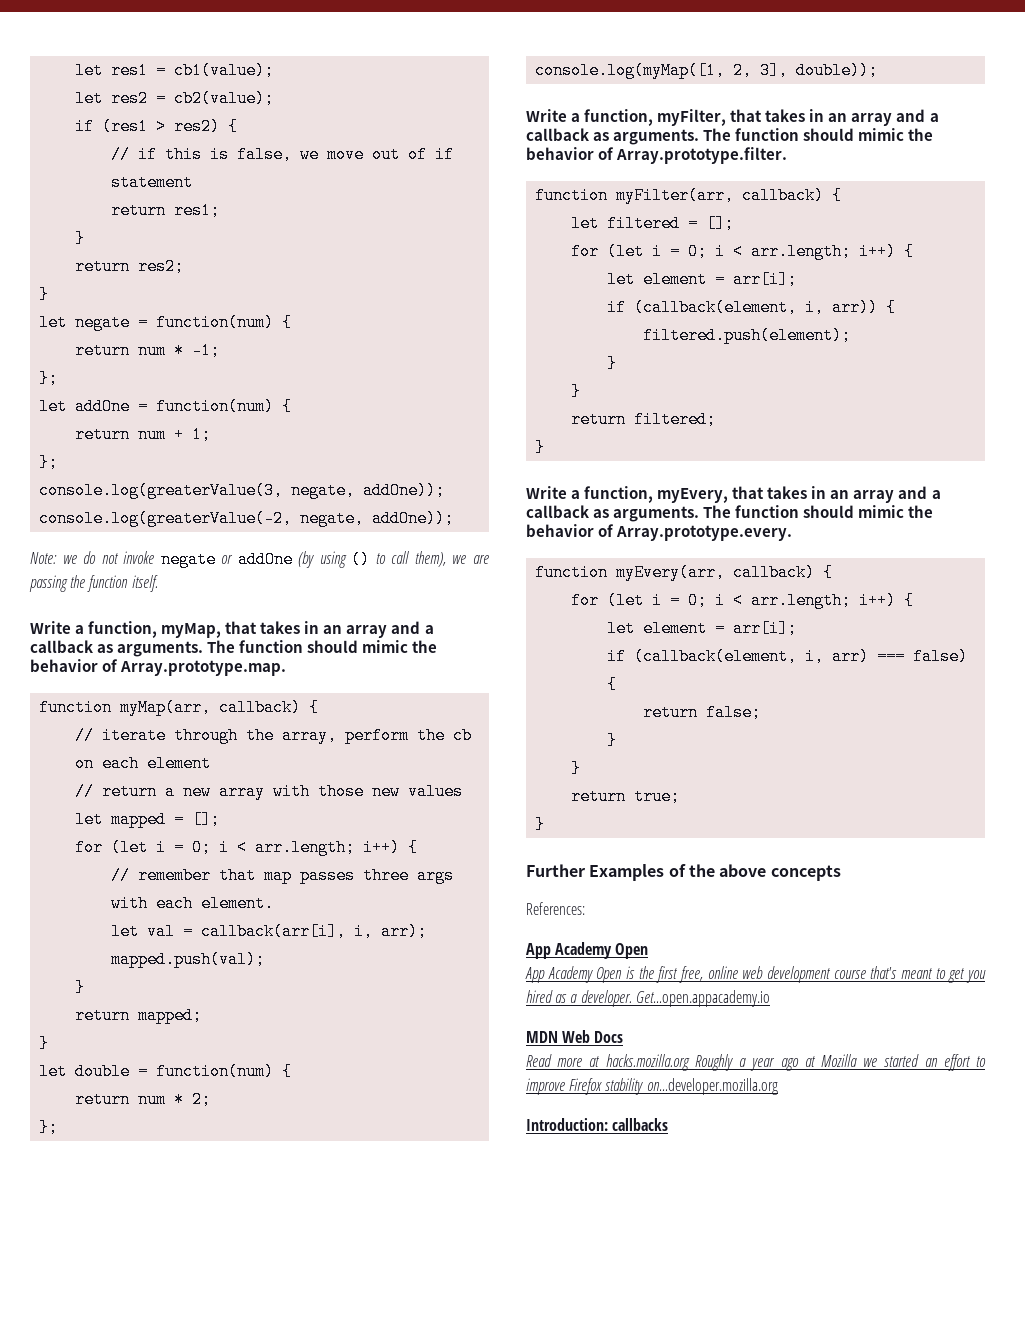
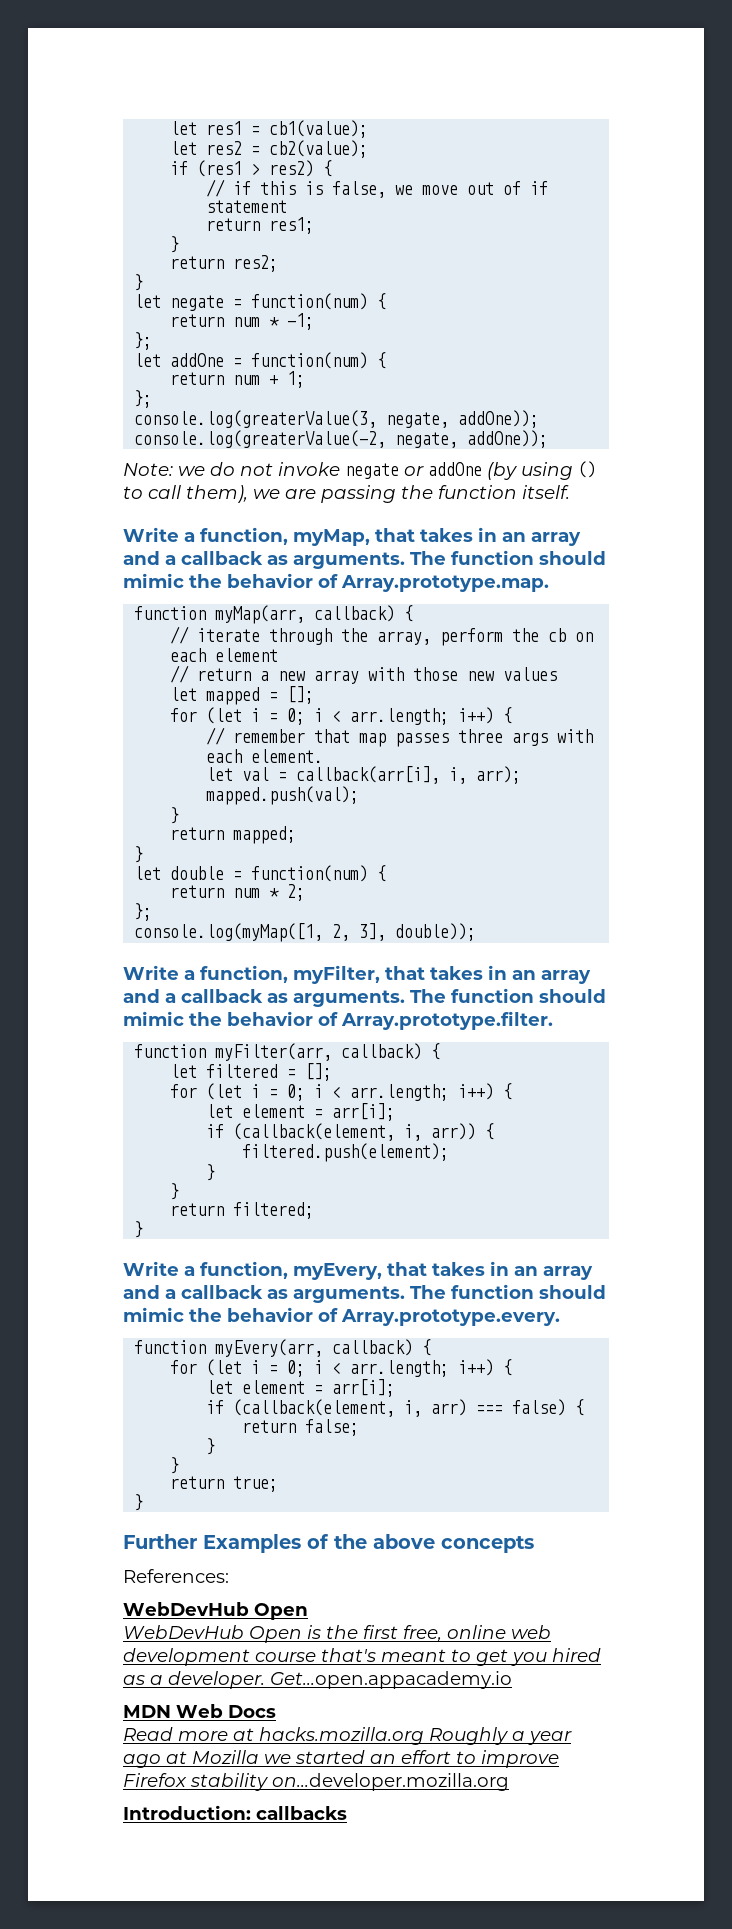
  References:
- App Academy Open
+ WebDevHub Open
- App Academy Open is the first free, online web development course that's meant to get you hired as a developer.
+ WebDevHub Open is the first free, online web development course that's meant to get you hired as a developer.

